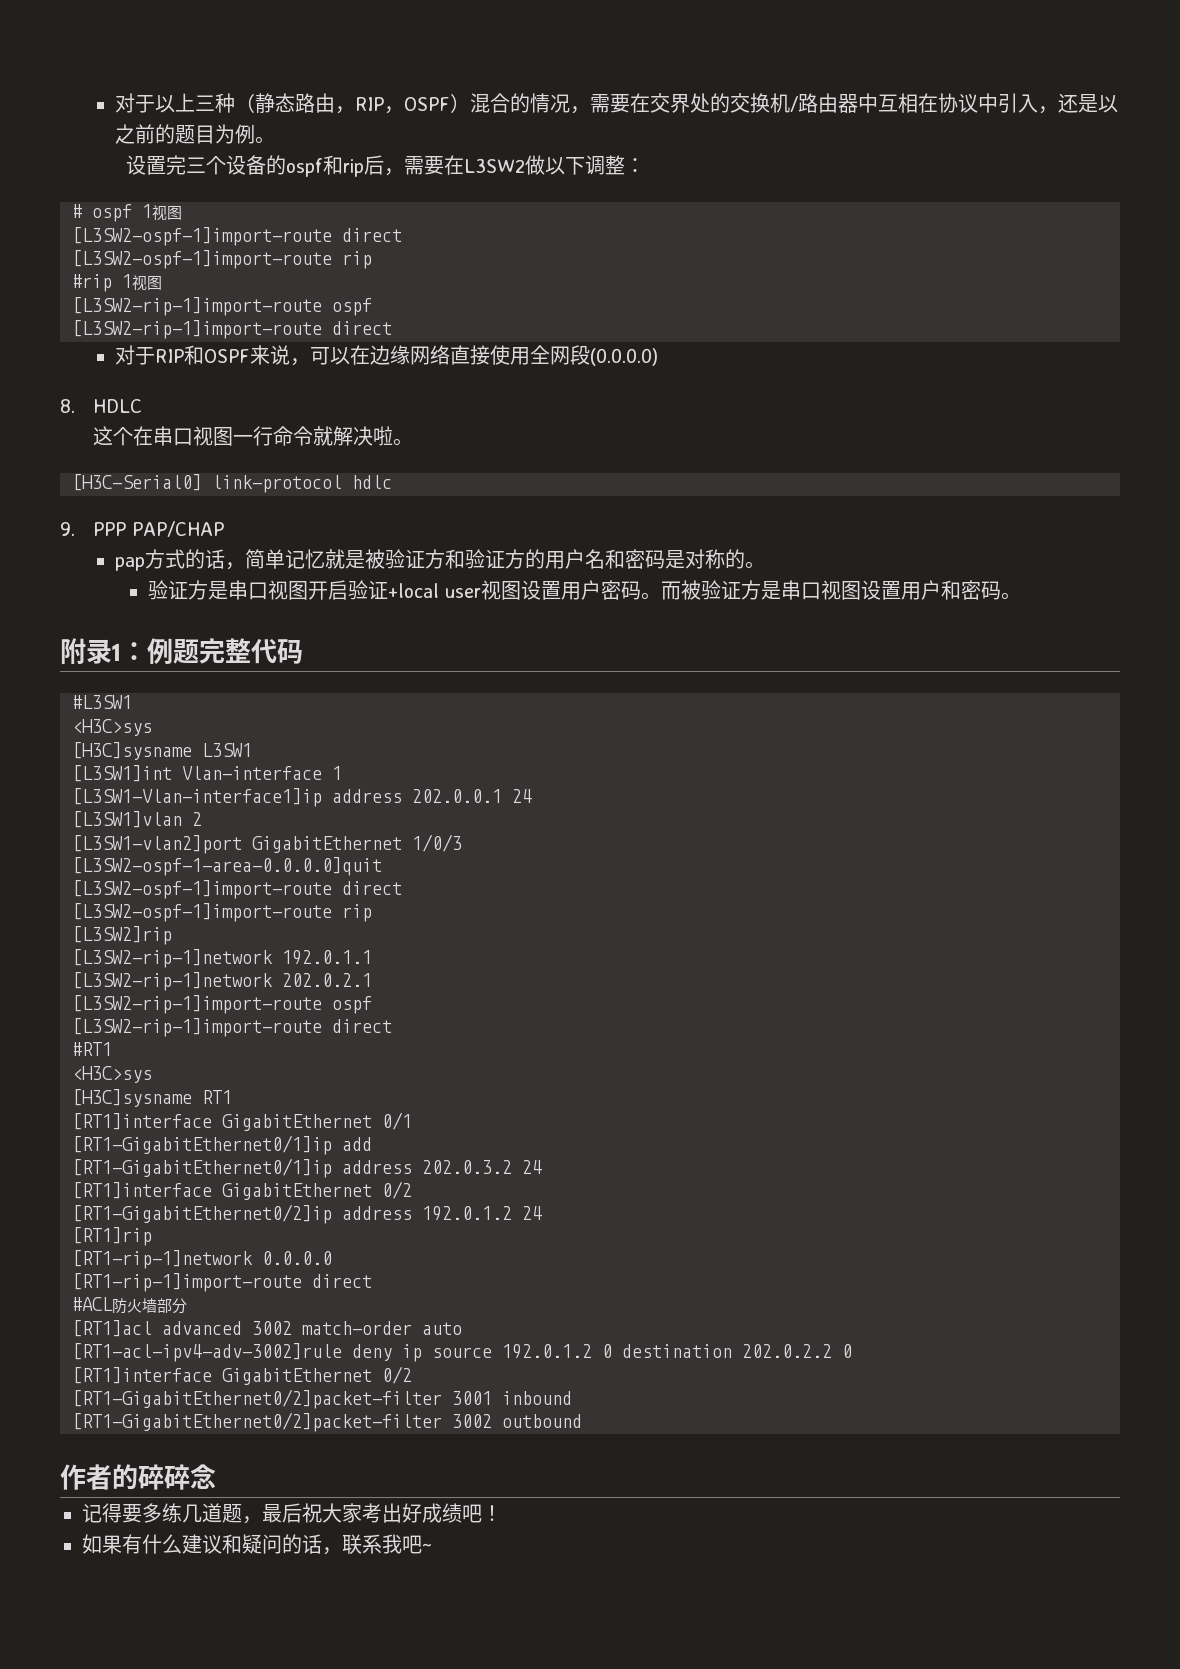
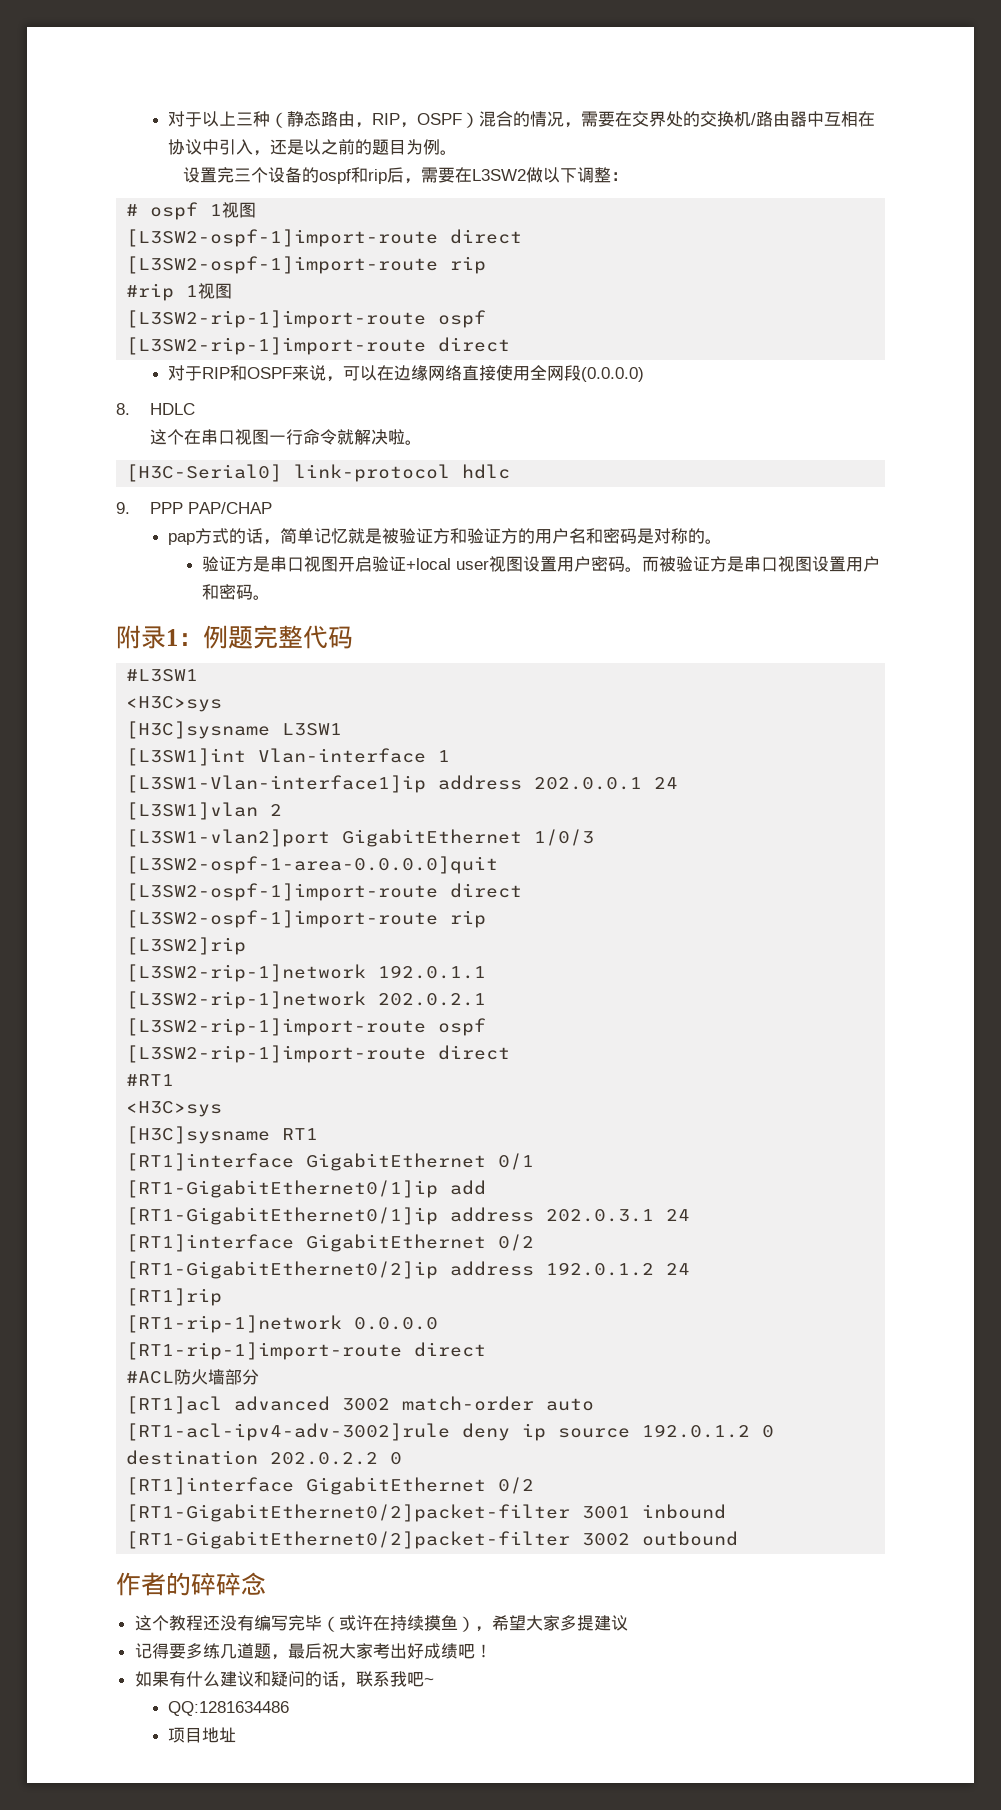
- [RT1-GigabitEthernet0/1]ip address 202.0.3.2 24
+ [RT1-GigabitEthernet0/1]ip address 202.0.3.1 24
+ 这个教程还没有编写完毕（或许在持续摸鱼），希望大家多提建议
+ QQ:1281634486
+ 项目地址

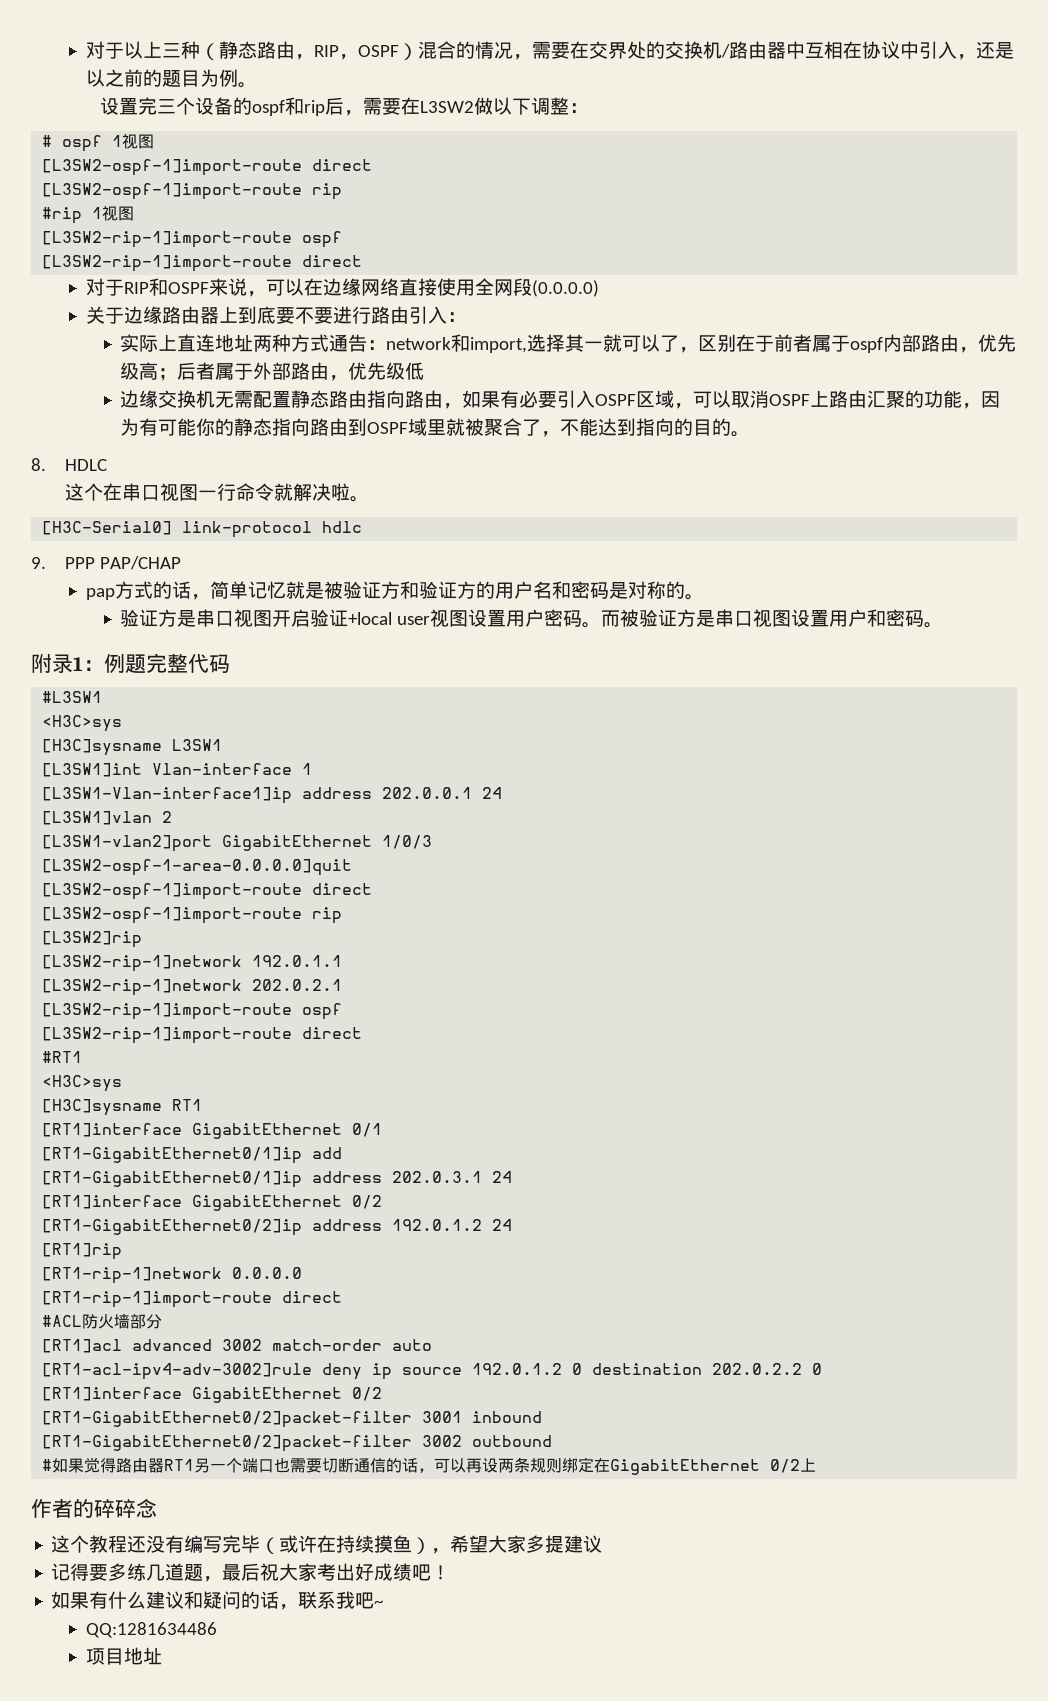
+ 关于边缘路由器上到底要不要进行路由引入：
+ 实际上直连地址两种方式通告：network和import,选择其一就可以了，区别在于前者属于ospf内部路由，优先级高；后者属于外部路由，优先级低
+ 边缘交换机无需配置静态路由指向路由，如果有必要引入OSPF区域，可以取消OSPF上路由汇聚的功能，因为有可能你的静态指向路由到OSPF域里就被聚合了，不能达到指向的目的。
+ #如果觉得路由器RT1另一个端口也需要切断通信的话，可以再设两条规则绑定在GigabitEthernet 0/2上

